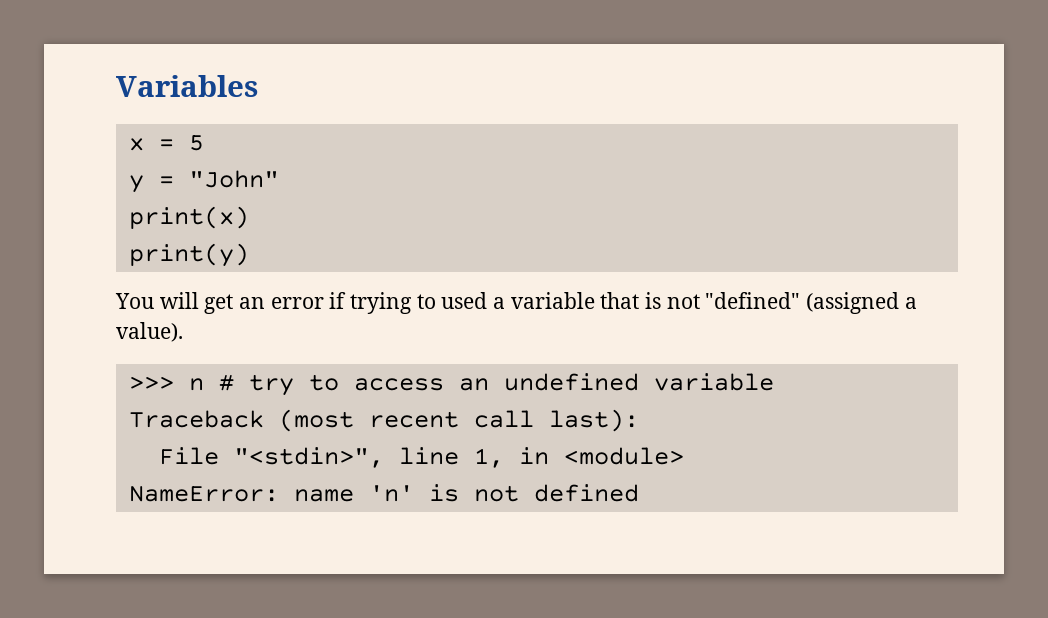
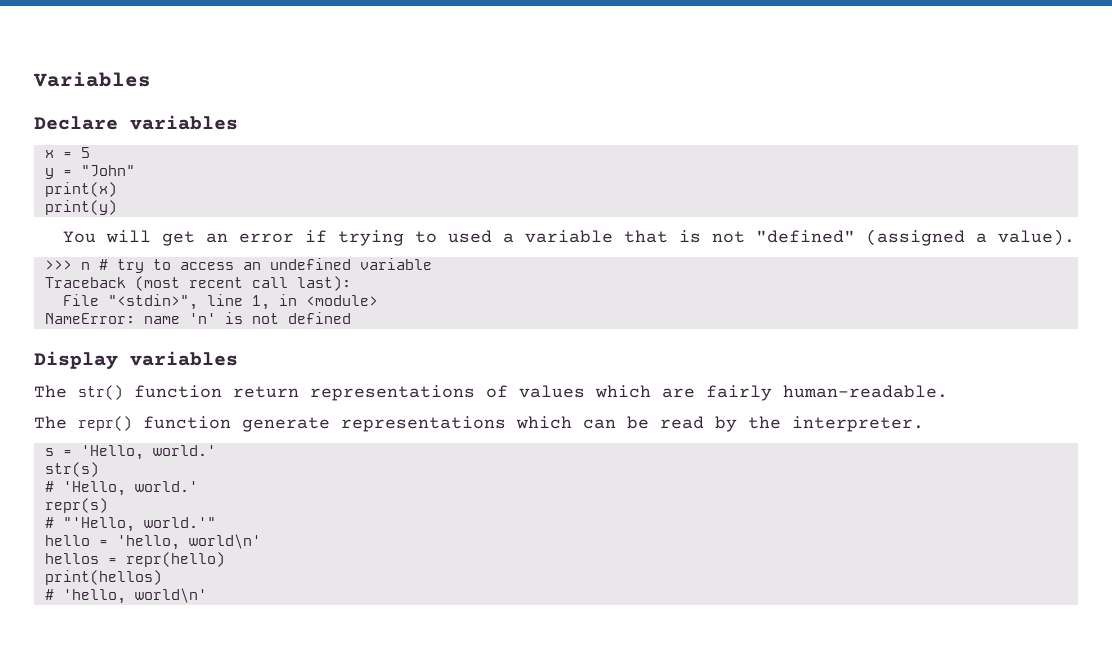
+ Declare variables
+ Display variables
+ The str() function return representations of values which are fairly human-readable.
+ The repr() function generate representations which can be read by the interpreter.
+ s = 'Hello, world.'
+ str(s)
+ # 'Hello, world.'
+ repr(s)
+ # "'Hello, world.'"
+ hello = 'hello, world\n'
+ hellos = repr(hello)
+ print(hellos)
+ # 'hello, world\n'

